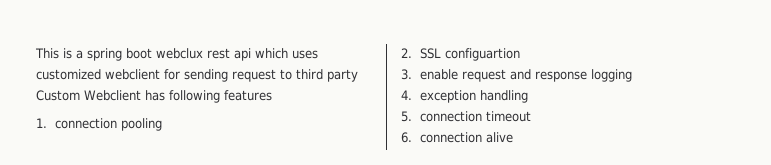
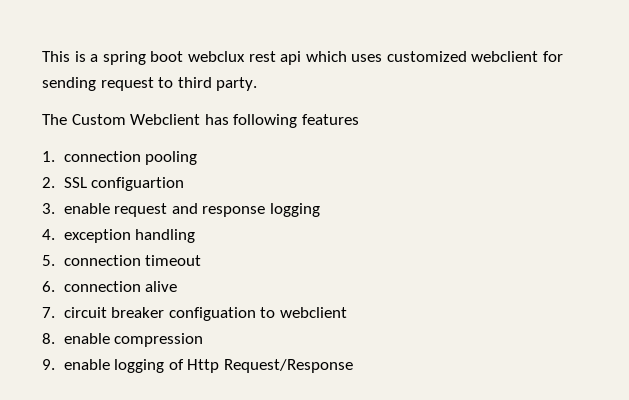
- This is a spring boot webclux rest api which uses customized webclient for sending request to third party Custom Webclient has following features
+ This is a spring boot webclux rest api which uses customized webclient for sending request to third party.
+ The Custom Webclient has following features
+ 7. circuit breaker configuation to webclient
+ 8. enable compression
+ 9. enable logging of Http Request/Response

